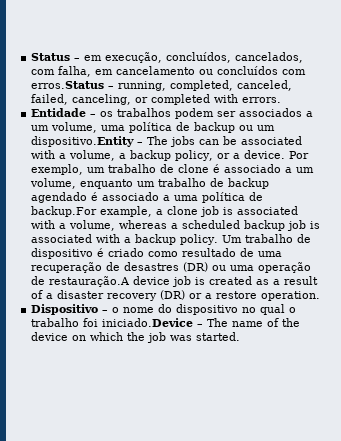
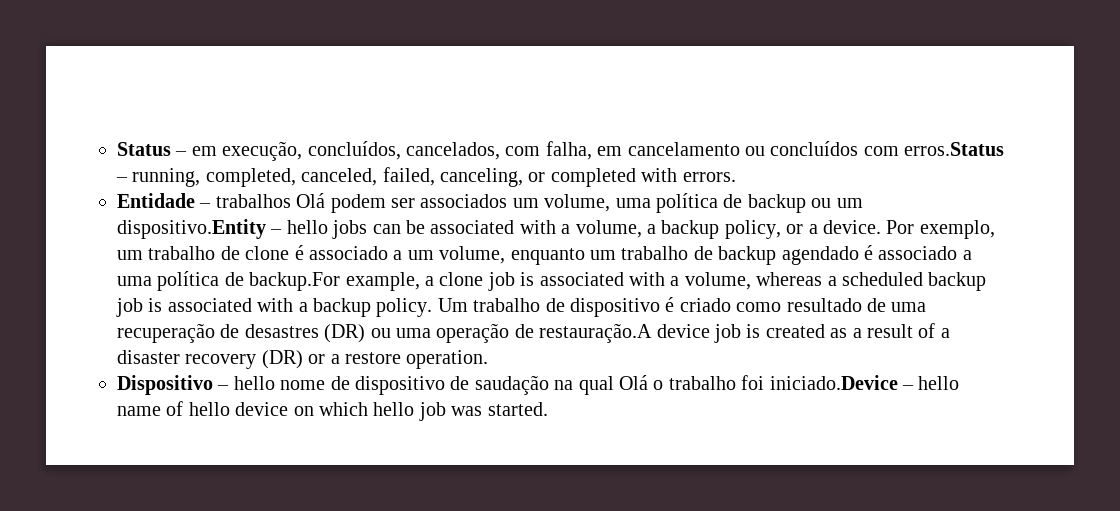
- Entidade – os trabalhos podem ser associados a um volume, uma política de backup ou um dispositivo.Entity – The jobs can be associated with a volume, a backup policy, or a device.
+ Entidade – trabalhos Olá podem ser associados um volume, uma política de backup ou um dispositivo.Entity – hello jobs can be associated with a volume, a backup policy, or a device.
- Dispositivo – o nome do dispositivo no qual o trabalho foi iniciado.Device – The name of the device on which the job was started.
+ Dispositivo – hello nome de dispositivo de saudação na qual Olá o trabalho foi iniciado.Device – hello name of hello device on which hello job was started.

